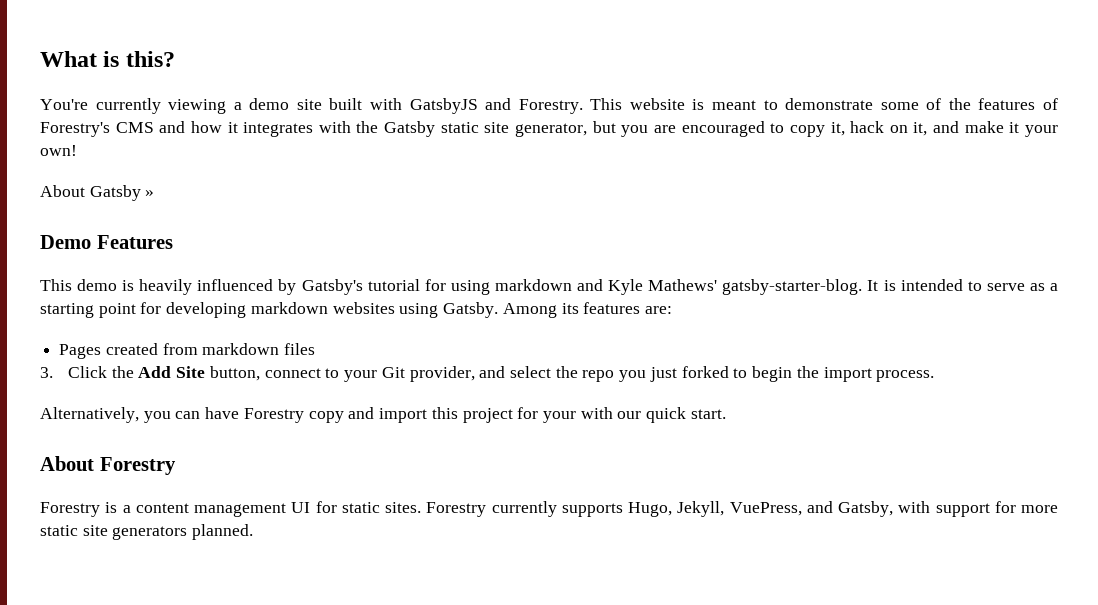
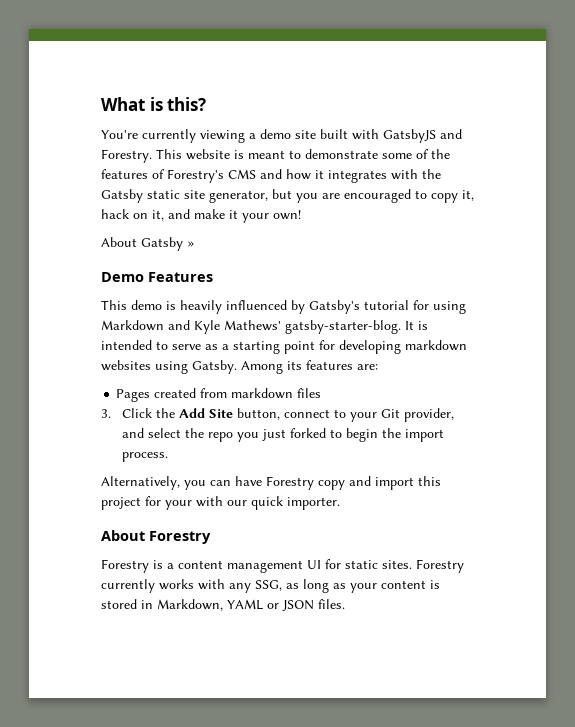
- This demo is heavily influenced by Gatsby's tutorial for using markdown and Kyle Mathews' gatsby-starter-blog.
+ This demo is heavily influenced by Gatsby's tutorial for using Markdown and Kyle Mathews' gatsby-starter-blog.
- Alternatively, you can have Forestry copy and import this project for your with our quick start.
+ Alternatively, you can have Forestry copy and import this project for your with our quick importer.
- Forestry currently supports Hugo, Jekyll, VuePress, and Gatsby, with support for more static site generators planned.
+ Forestry currently works with any SSG, as long as your content is stored in Markdown, YAML or JSON files.

